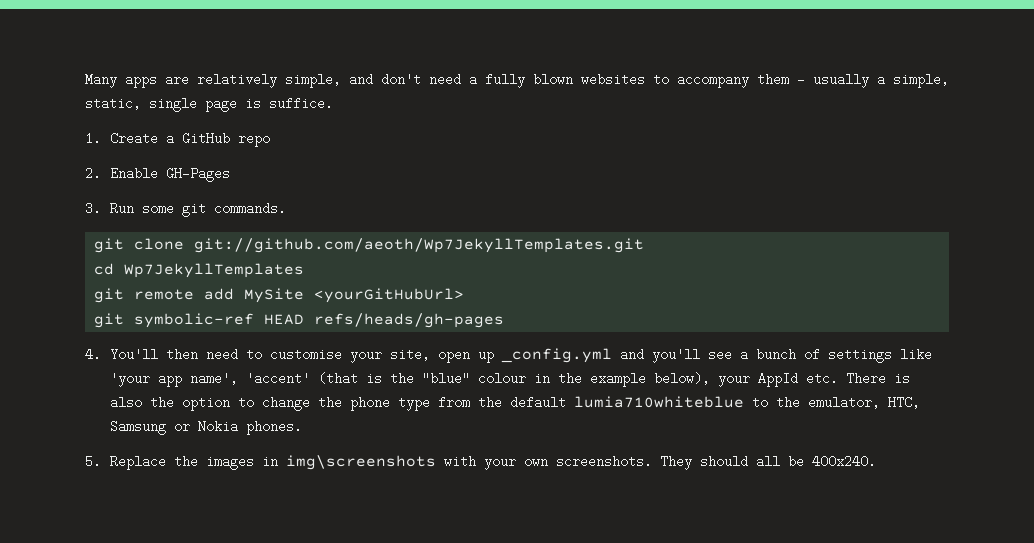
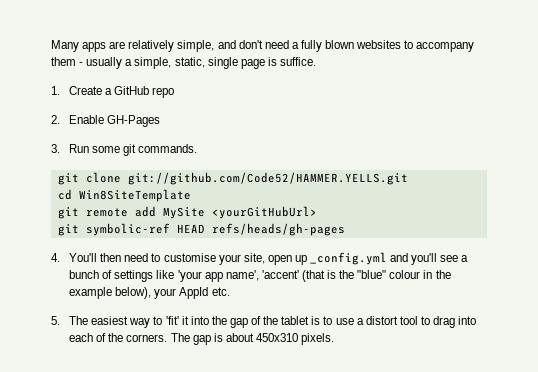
- git clone git://github.com/aeoth/Wp7JekyllTemplates.git
+ git clone git://github.com/Code52/HAMMER.YELLS.git
- cd Wp7JekyllTemplates
+ cd Win8SiteTemplate
- 4. You'll then need to customise your site, open up _config.yml and you'll see a bunch of settings like 'your app name', 'accent' (that is the "blue" colour in the example below), your AppId etc. There is also the option to change the phone type from the default lumia710whiteblue to the emulator, HTC, Samsung or Nokia phones.
- 5. Replace the images in img\screenshots with your own screenshots. They should all be 400x240.
+ 4. You'll then need to customise your site, open up _config.yml and you'll see a bunch of settings like 'your app name', 'accent' (that is the "blue" colour in the example below), your AppId etc.
+ 5. The easiest way to 'fit' it into the gap of the tablet is to use a distort tool to drag into each of the corners. The gap is about 450x310 pixels.

